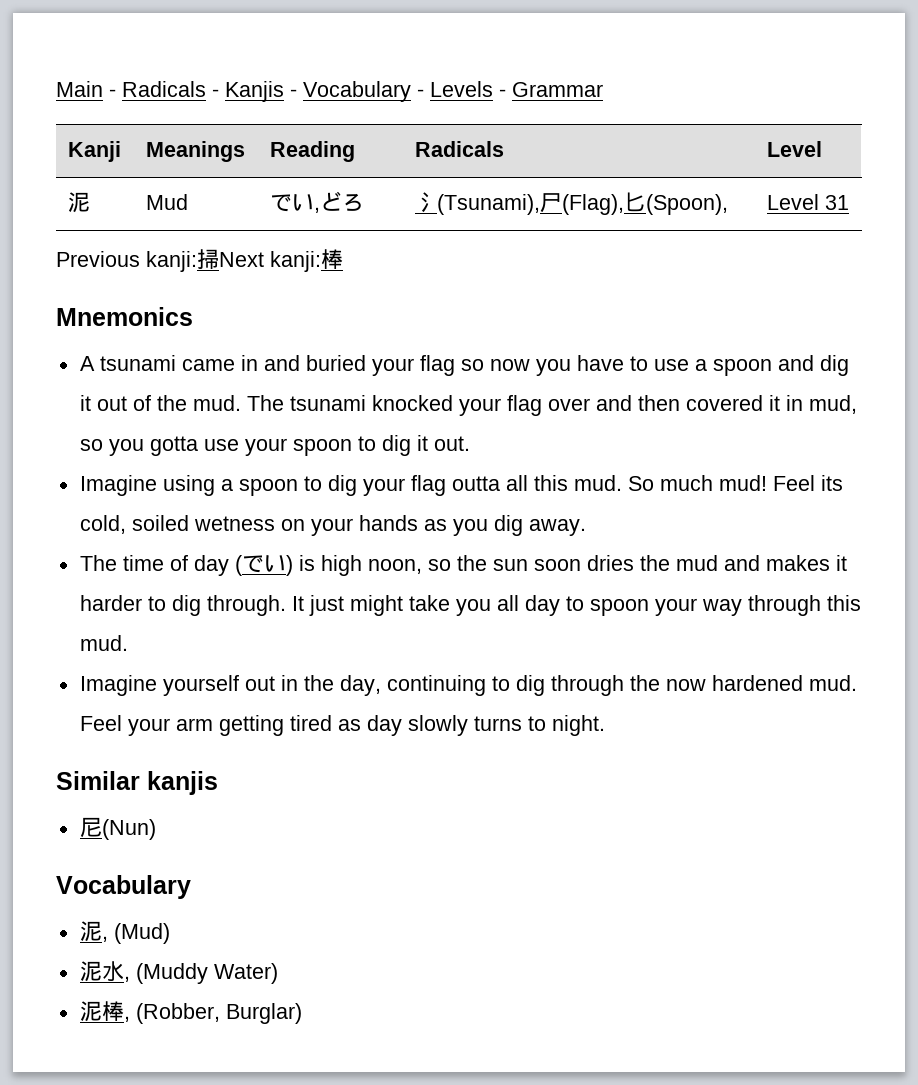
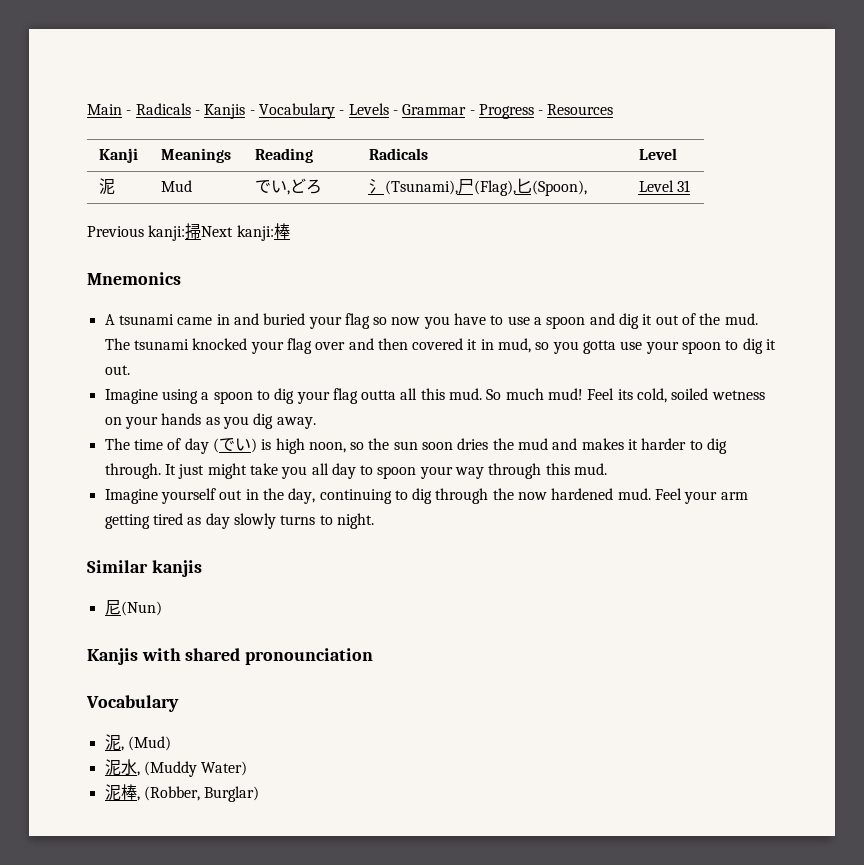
- Main - Radicals - Kanjis - Vocabulary - Levels - Grammar
+ Main - Radicals - Kanjis - Vocabulary - Levels - Grammar - Progress - Resources
+ Kanjis with shared pronounciation

